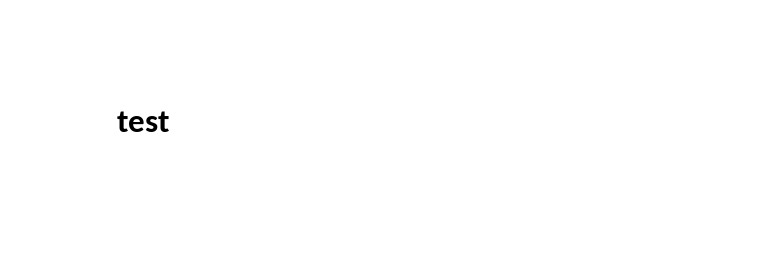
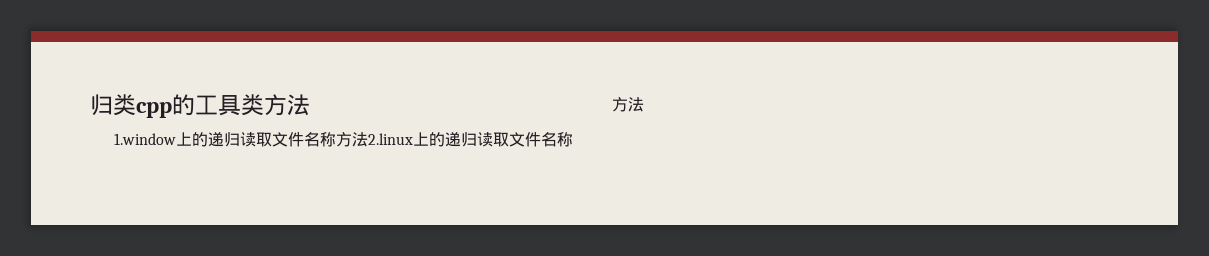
- test
+ 归类cpp的工具类方法
+ 1.window上的递归读取文件名称方法2.linux上的递归读取文件名称方法

